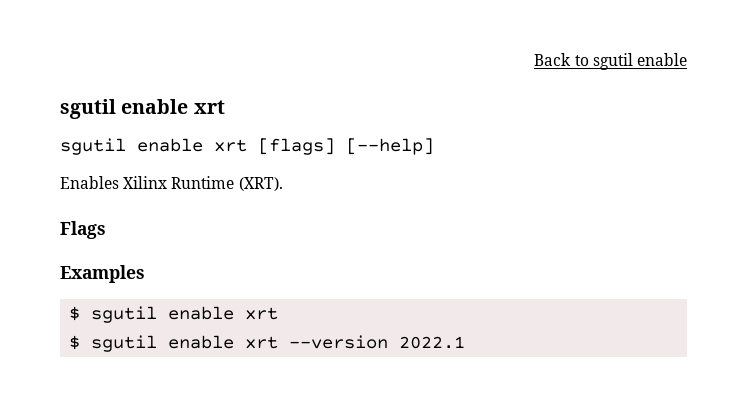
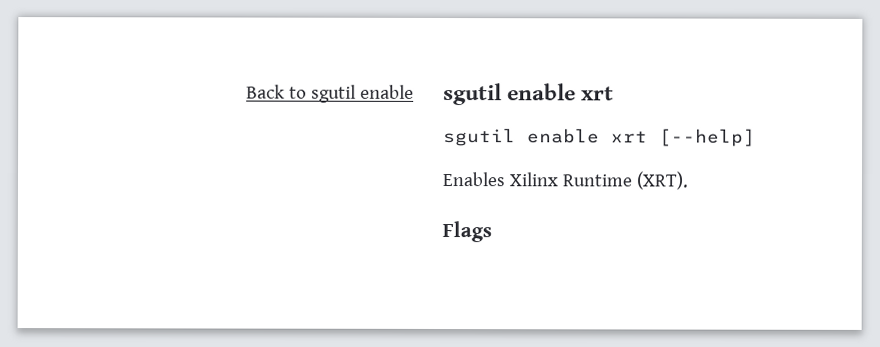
- sgutil enable xrt [flags] [--help]
+ sgutil enable xrt [--help]
- Examples
- $ sgutil enable xrt
- $ sgutil enable xrt --version 2022.1

